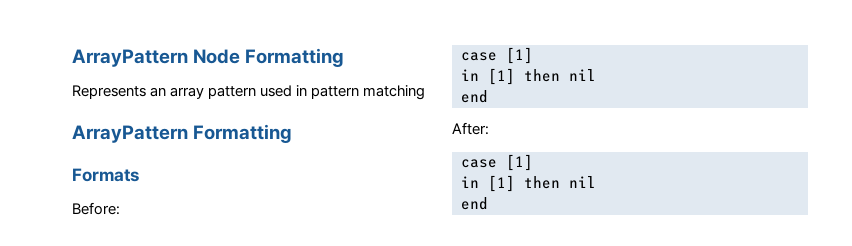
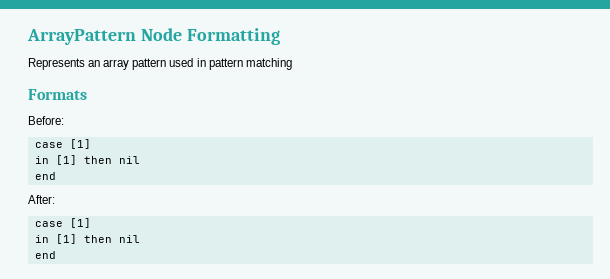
- ArrayPattern Formatting

